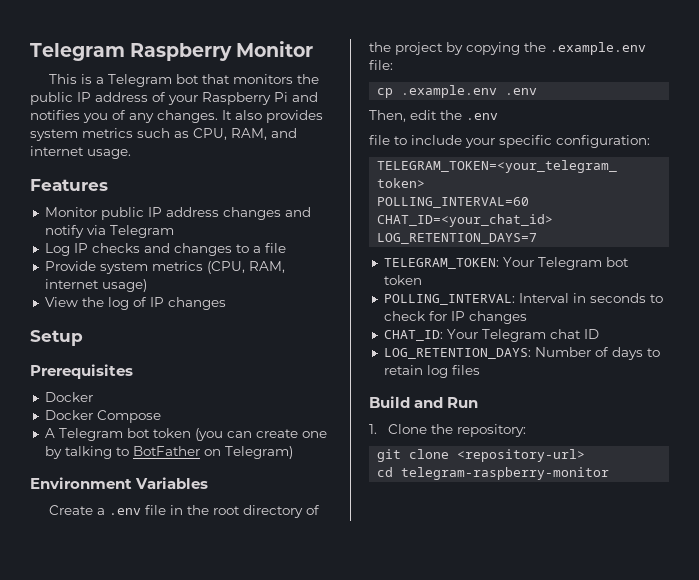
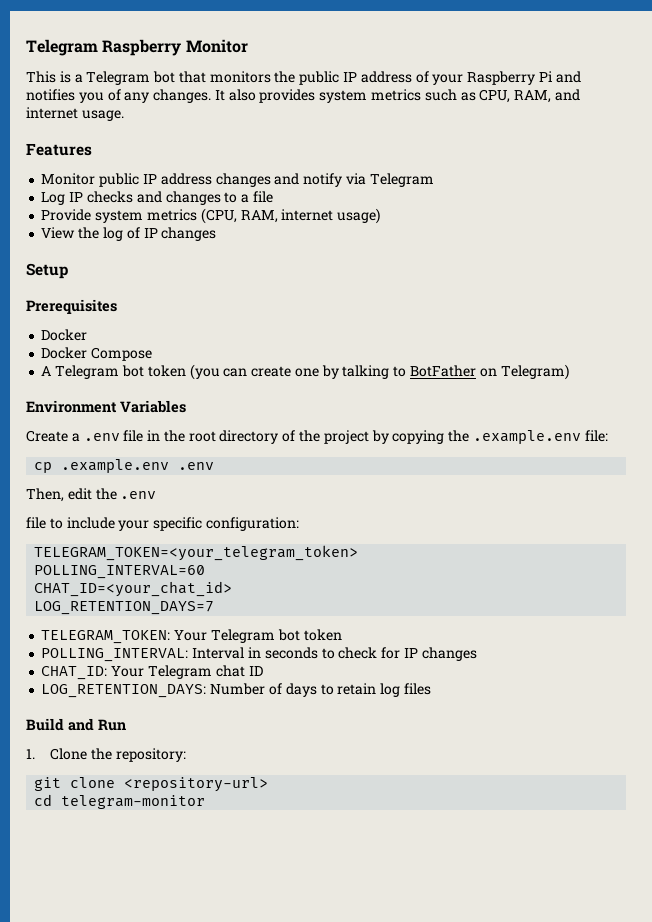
- cd telegram-raspberry-monitor
+ cd telegram-monitor

